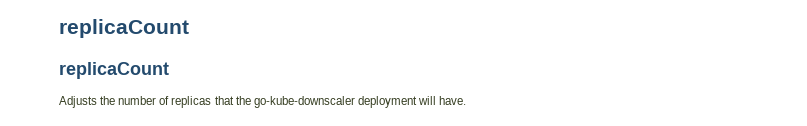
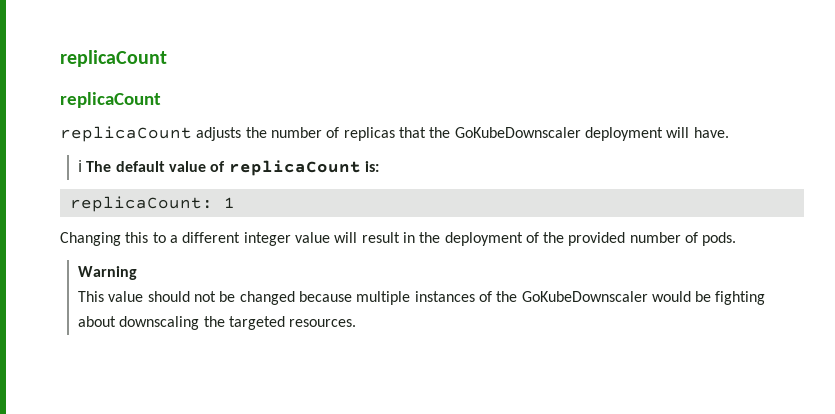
- Adjusts the number of replicas that the go-kube-downscaler deployment will have.
+ replicaCount adjusts the number of replicas that the GoKubeDownscaler deployment will have.
+ ℹ The default value of replicaCount is:
+ replicaCount: 1
+ Changing this to a different integer value will result in the deployment of the provided number of pods.
+ Warning
+ This value should not be changed because multiple instances of the GoKubeDownscaler would be fighting about downscaling the targeted resources.

